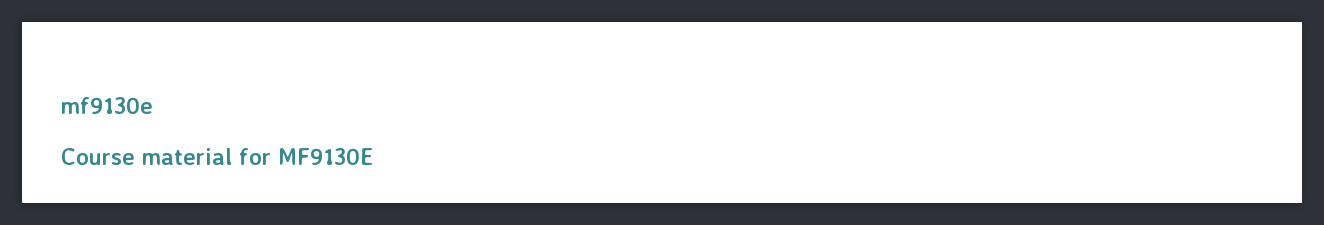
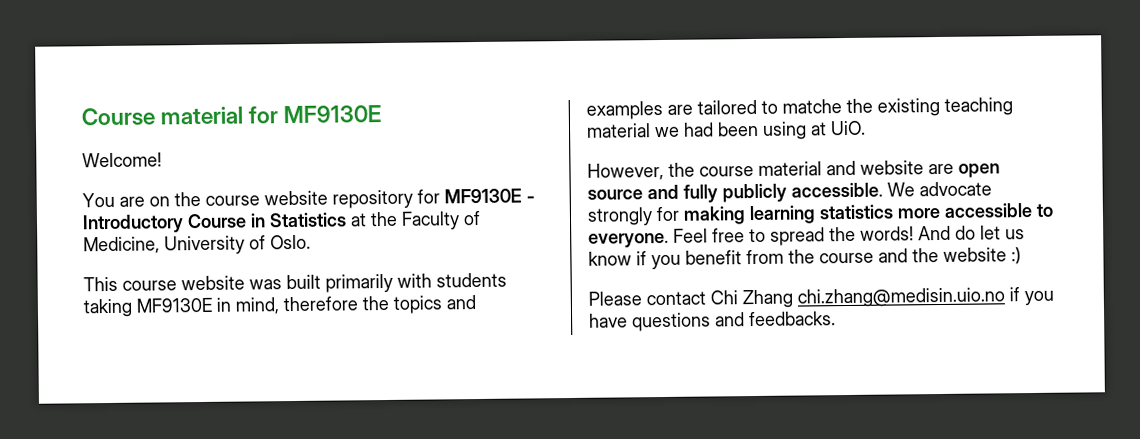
- mf9130e
+ Welcome!
+ You are on the course website repository for MF9130E - Introductory Course in Statistics at the Faculty of Medicine, University of Oslo.
+ This course website was built primarily with students taking MF9130E in mind, therefore the topics and examples are tailored to matche the existing teaching material we had been using at UiO.
+ However, the course material and website are open source and fully publicly accessible. We advocate strongly for making learning statistics more accessible to everyone. Feel free to spread the words! And do let us know if you benefit from the course and the website :)
+ Please contact Chi Zhang chi.zhang@medisin.uio.no if you have questions and feedbacks.

